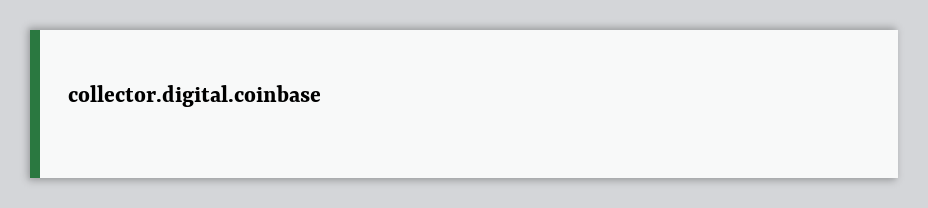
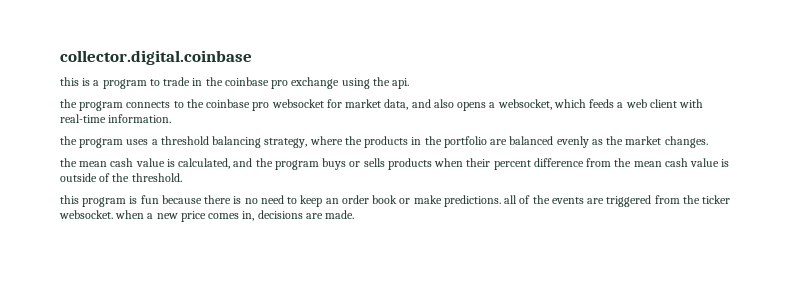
+ this is a program to trade in the coinbase pro exchange using the api.
+ the program connects to the coinbase pro websocket for market data, and also opens a websocket, which feeds a web client with real-time information.
+ the program uses a threshold balancing strategy, where the products in the portfolio are balanced evenly as the market changes.
+ the mean cash value is calculated, and the program buys or sells products when their percent difference from the mean cash value is outside of the threshold.
+ this program is fun because there is no need to keep an order book or make predictions. all of the events are triggered from the ticker websocket. when a new price comes in, decisions are made.

